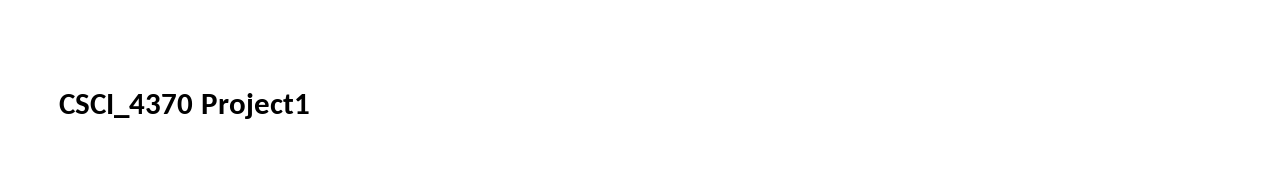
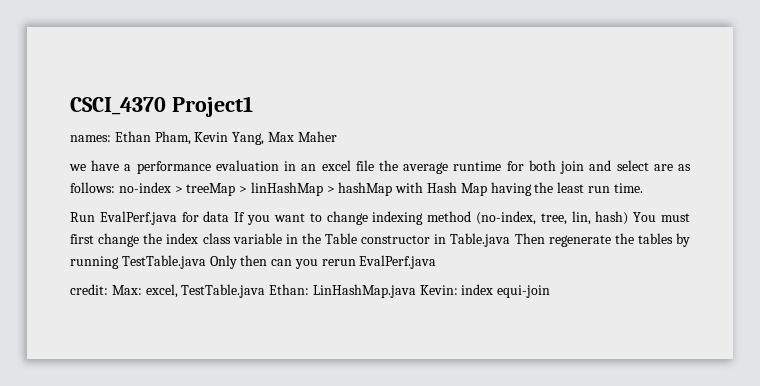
+ names: Ethan Pham, Kevin Yang, Max Maher
+ we have a performance evaluation in an excel file the average runtime for both join and select are as follows: no-index > treeMap > linHashMap > hashMap with Hash Map having the least run time.
+ Run EvalPerf.java for data If you want to change indexing method (no-index, tree, lin, hash) You must first change the index class variable in the Table constructor in Table.java Then regenerate the tables by running TestTable.java Only then can you rerun EvalPerf.java
+ credit: Max: excel, TestTable.java Ethan: LinHashMap.java Kevin: index equi-join

